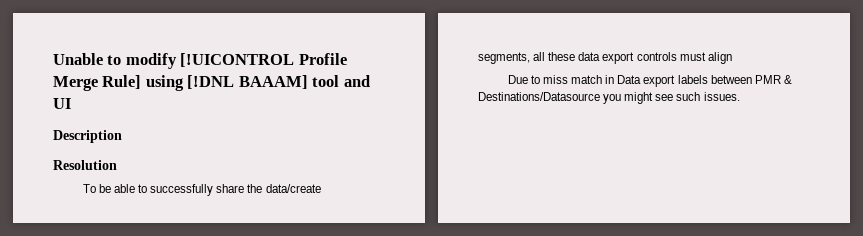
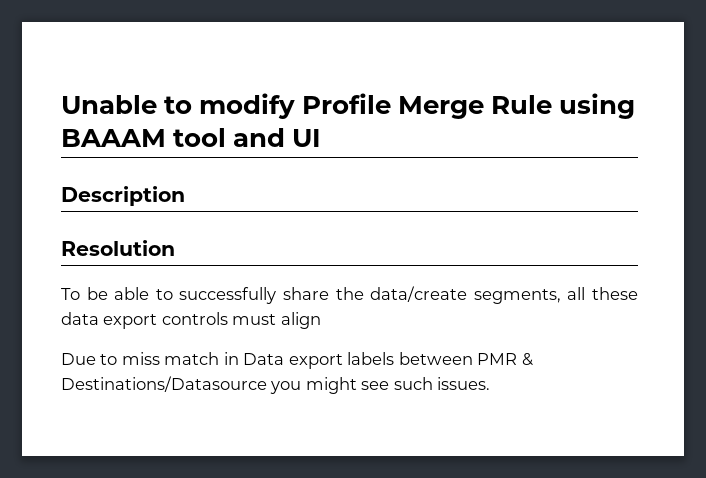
- Unable to modify [!UICONTROL Profile Merge Rule] using [!DNL BAAAM] tool and UI
+ Unable to modify Profile Merge Rule using BAAAM tool and UI

